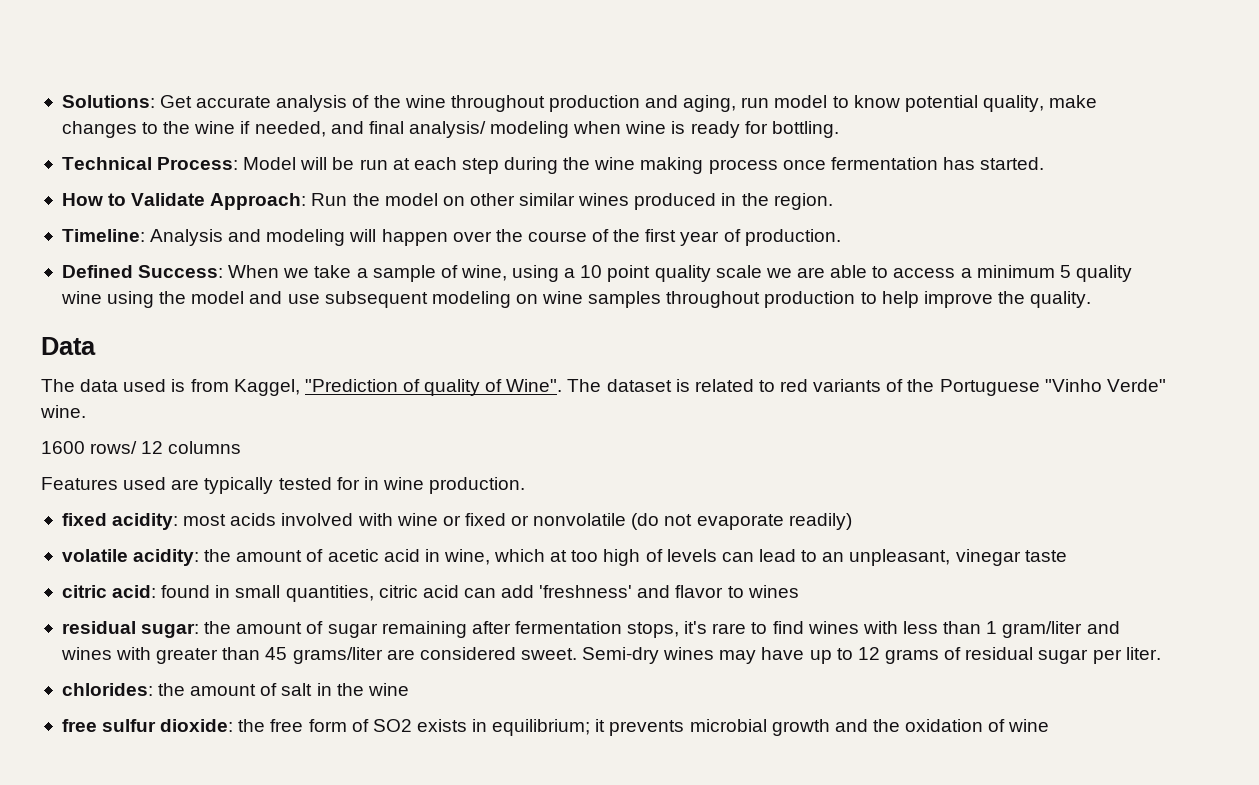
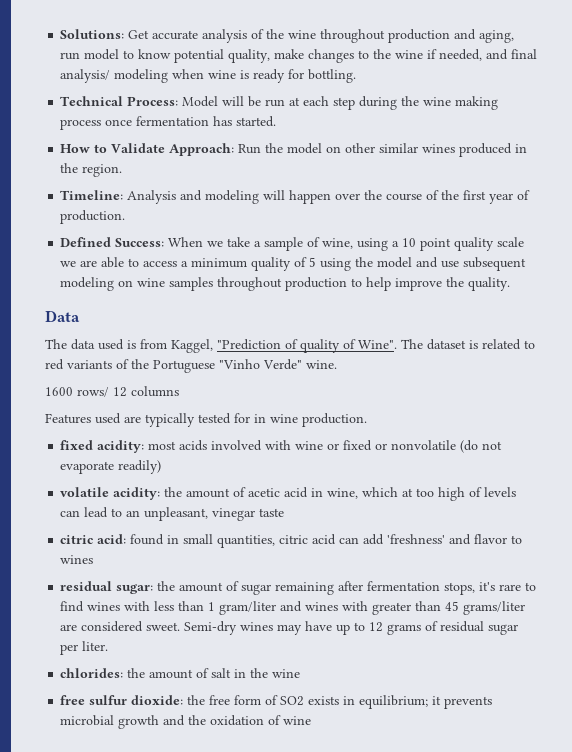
- Defined Success: When we take a sample of wine, using a 10 point quality scale we are able to access a minimum 5 quality wine using the model and use subsequent modeling on wine samples throughout production to help improve the quality.
+ Defined Success: When we take a sample of wine, using a 10 point quality scale we are able to access a minimum quality of 5 using the model and use subsequent modeling on wine samples throughout production to help improve the quality.

